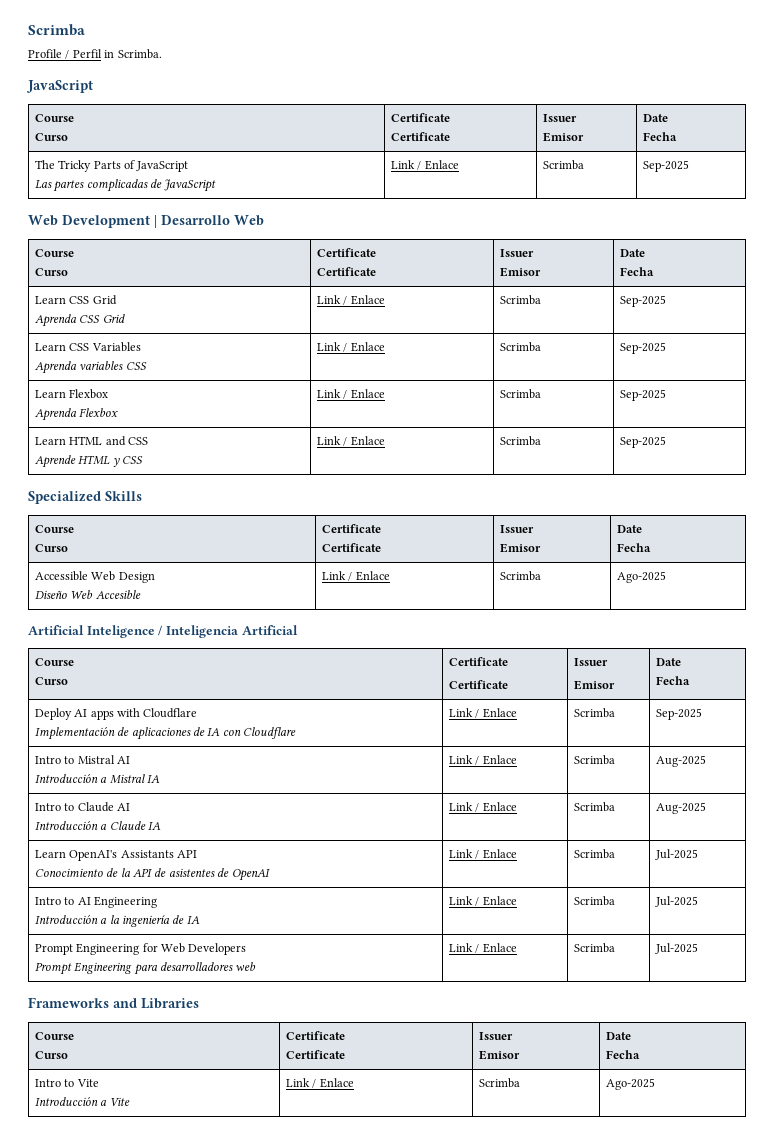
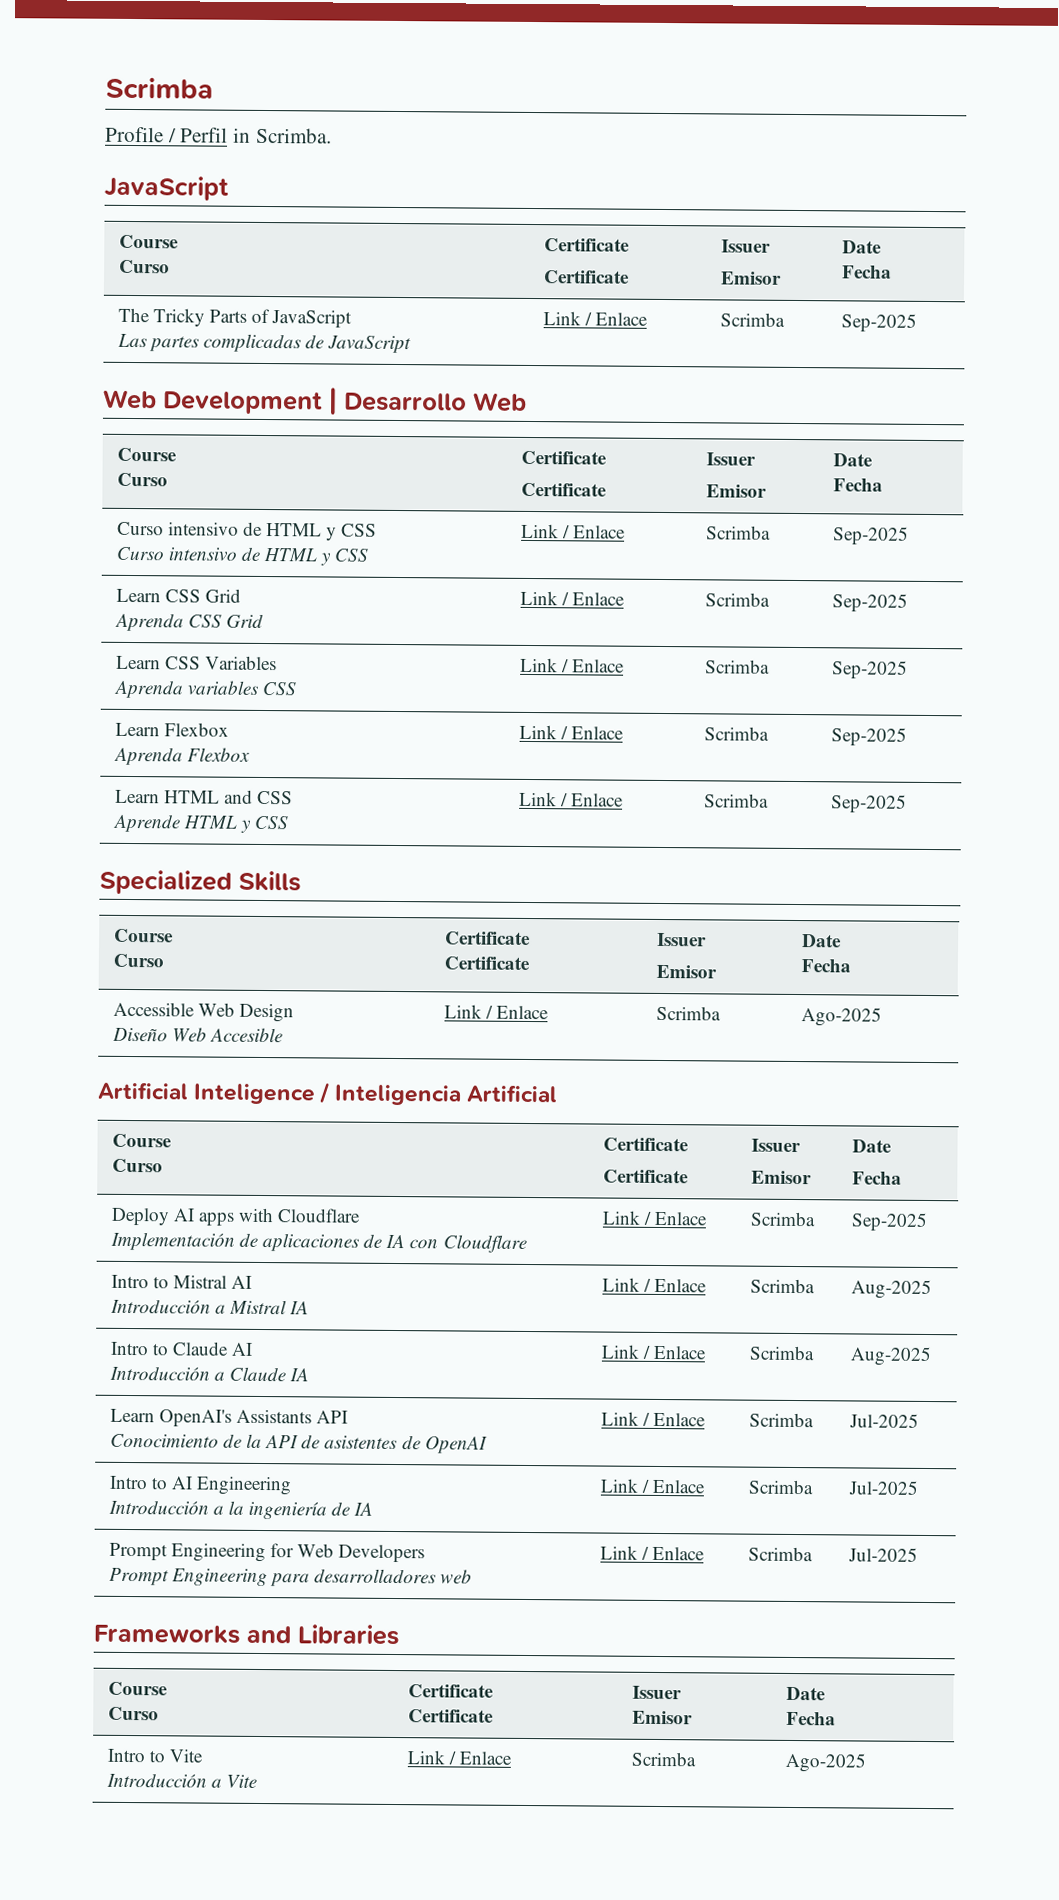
  Web Development | Desarrollo Web
  Course
  Curso | Certificate
  Certificate | Issuer
  Emisor | Date
  Fecha
+ Curso intensivo de HTML y CSS
+ Curso intensivo de HTML y CSS | Link / Enlace | Scrimba | Sep-2025

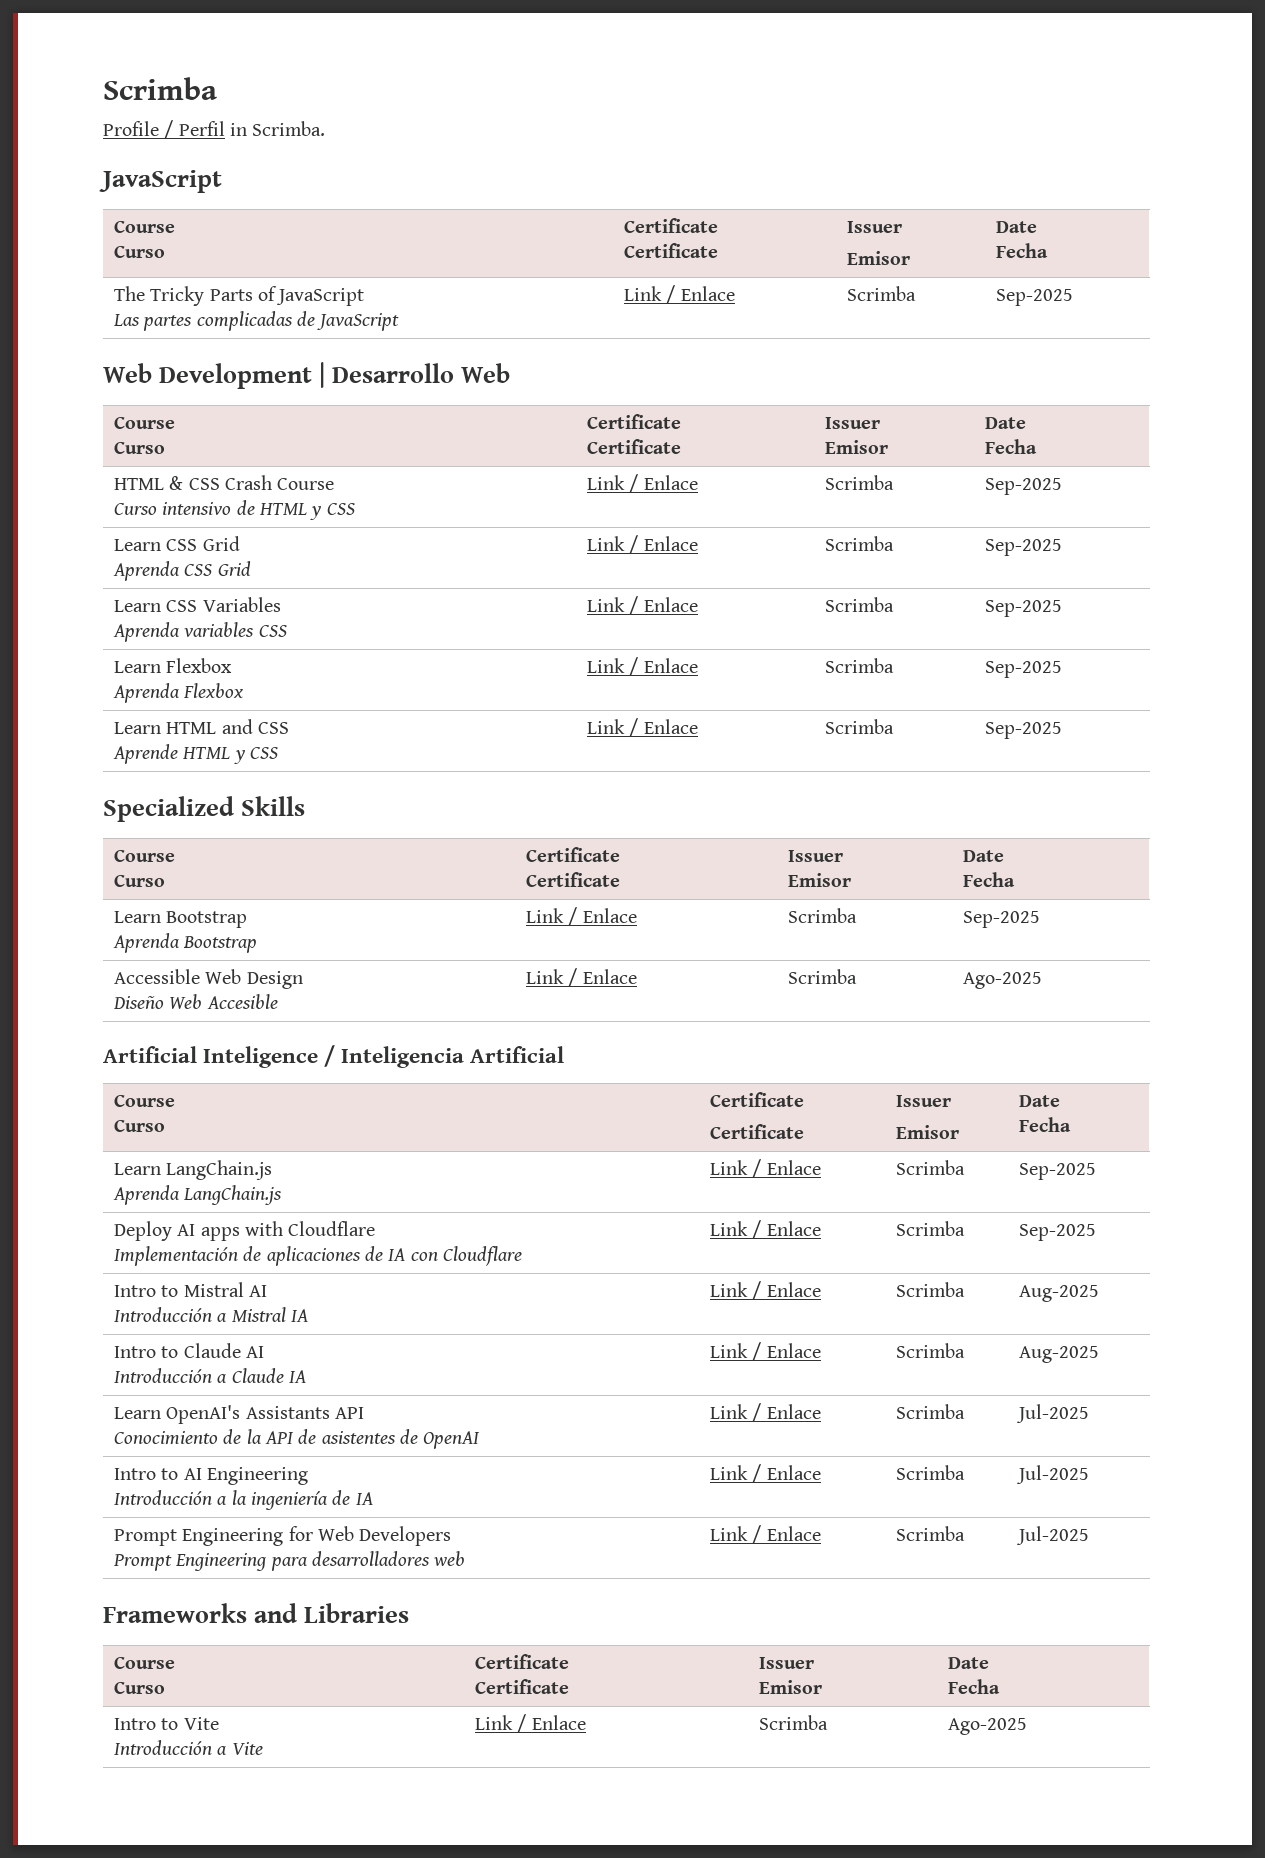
  Web Development | Desarrollo Web
  Course
  Curso | Certificate
  Certificate | Issuer
  Emisor | Date
  Fecha
- Curso intensivo de HTML y CSS
+ HTML & CSS Crash Course
+ Learn Bootstrap
+ Aprenda Bootstrap | Link / Enlace | Scrimba | Sep-2025
+ Learn LangChain.js
+ Aprenda LangChain.js | Link / Enlace | Scrimba | Sep-2025

